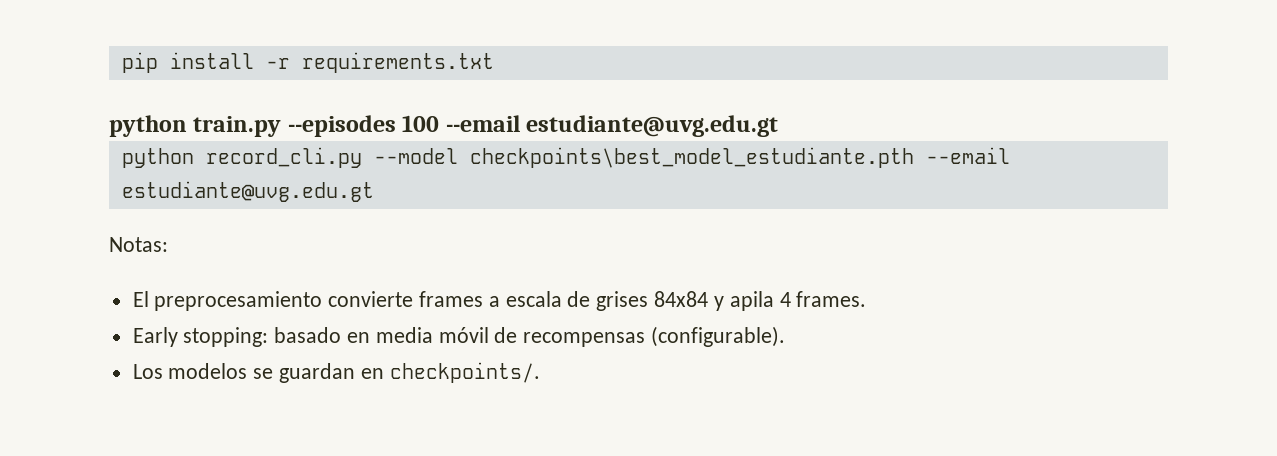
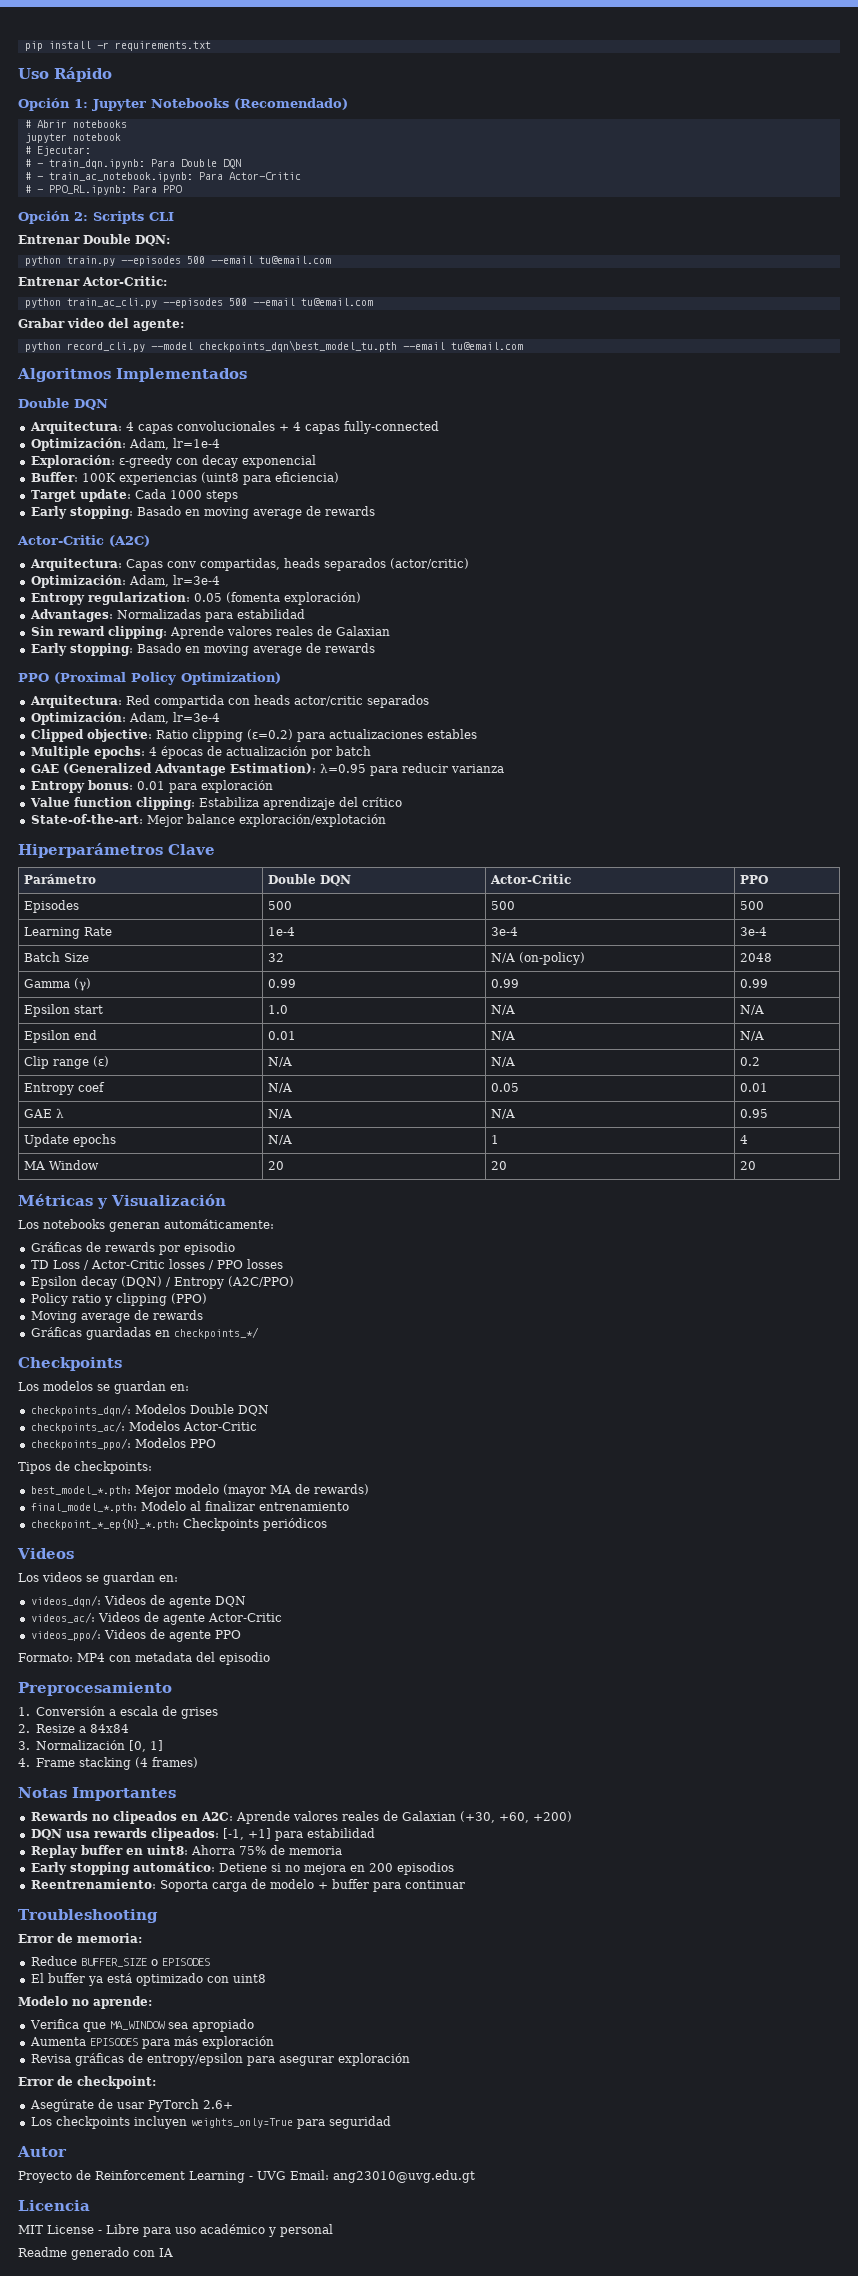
- python train.py --episodes 100 --email estudiante@uvg.edu.gt
- python record_cli.py --model checkpoints\best_model_estudiante.pth --email estudiante@uvg.edu.gt
- Notas:
- El preprocesamiento convierte frames a escala de grises 84x84 y apila 4 frames.
- Early stopping: basado en media móvil de recompensas (configurable).
- Los modelos se guardan en checkpoints/.
+ Uso Rápido
+ Opción 1: Jupyter Notebooks (Recomendado)
+ # Abrir notebooks
+ jupyter notebook
+ # Ejecutar:
+ # - train_dqn.ipynb: Para Double DQN
+ # - train_ac_notebook.ipynb: Para Actor-Critic
+ # - PPO_RL.ipynb: Para PPO
+ Opción 2: Scripts CLI
+ Entrenar Double DQN:
+ python train.py --episodes 500 --email tu@email.com
+ Entrenar Actor-Critic:
+ python train_ac_cli.py --episodes 500 --email tu@email.com
+ Grabar video del agente:
+ python record_cli.py --model checkpoints_dqn\best_model_tu.pth --email tu@email.com
+ Algoritmos Implementados
+ Double DQN
+ Arquitectura: 4 capas convolucionales + 4 capas fully-connected
+ Optimización: Adam, lr=1e-4
+ Exploración: ε-greedy con decay exponencial
+ Buffer: 100K experiencias (uint8 para eficiencia)
+ Target update: Cada 1000 steps
+ Early stopping: Basado en moving average de rewards
+ Actor-Critic (A2C)
+ Arquitectura: Capas conv compartidas, heads separados (actor/critic)
+ Optimización: Adam, lr=3e-4
+ Entropy regularization: 0.05 (fomenta exploración)
+ Advantages: Normalizadas para estabilidad
+ Sin reward clipping: Aprende valores reales de Galaxian
+ Early stopping: Basado en moving average de rewards
+ PPO (Proximal Policy Optimization)
+ Arquitectura: Red compartida con heads actor/critic separados
+ Optimización: Adam, lr=3e-4
+ Clipped objective: Ratio clipping (ε=0.2) para actualizaciones estables
+ Multiple epochs: 4 épocas de actualización por batch
+ GAE (Generalized Advantage Estimation): λ=0.95 para reducir varianza
+ Entropy bonus: 0.01 para exploración
+ Value function clipping: Estabiliza aprendizaje del crítico
+ State-of-the-art: Mejor balance exploración/explotación
+ Hiperparámetros Clave
+ Parámetro | Double DQN | Actor-Critic | PPO
+ Episodes | 500 | 500 | 500
+ Learning Rate | 1e-4 | 3e-4 | 3e-4
+ Batch Size | 32 | N/A (on-policy) | 2048
+ Gamma (γ) | 0.99 | 0.99 | 0.99
+ Epsilon start | 1.0 | N/A | N/A
+ Epsilon end | 0.01 | N/A | N/A
+ Clip range (ε) | N/A | N/A | 0.2
+ Entropy coef | N/A | 0.05 | 0.01
+ GAE λ | N/A | N/A | 0.95
+ Update epochs | N/A | 1 | 4
+ MA Window | 20 | 20 | 20
+ Métricas y Visualización
+ Los notebooks generan automáticamente:
+ Gráficas de rewards por episodio
+ TD Loss / Actor-Critic losses / PPO losses
+ Epsilon decay (DQN) / Entropy (A2C/PPO)
+ Policy ratio y clipping (PPO)
+ Moving average de rewards
+ Gráficas guardadas en checkpoints_*/
+ Checkpoints
+ Los modelos se guardan en:
+ checkpoints_dqn/: Modelos Double DQN
+ checkpoints_ac/: Modelos Actor-Critic
+ checkpoints_ppo/: Modelos PPO
+ Tipos de checkpoints:
+ best_model_*.pth: Mejor modelo (mayor MA de rewards)
+ final_model_*.pth: Modelo al finalizar entrenamiento
+ checkpoint_*_ep{N}_*.pth: Checkpoints periódicos
+ Videos
+ Los videos se guardan en:
+ videos_dqn/: Videos de agente DQN
+ videos_ac/: Videos de agente Actor-Critic
+ videos_ppo/: Videos de agente PPO
+ Formato: MP4 con metadata del episodio
+ Preprocesamiento
+ 1. Conversión a escala de grises
+ 2. Resize a 84x84
+ 3. Normalización [0, 1]
+ 4. Frame stacking (4 frames)
+ Notas Importantes
+ Rewards no clipeados en A2C: Aprende valores reales de Galaxian (+30, +60, +200)
+ DQN usa rewards clipeados: [-1, +1] para estabilidad
+ Replay buffer en uint8: Ahorra 75% de memoria
+ Early stopping automático: Detiene si no mejora en 200 episodios
+ Reentrenamiento: Soporta carga de modelo + buffer para continuar
+ Troubleshooting
+ Error de memoria:
+ Reduce BUFFER_SIZE o EPISODES
+ El buffer ya está optimizado con uint8
+ Modelo no aprende:
+ Verifica que MA_WINDOW sea apropiado
+ Aumenta EPISODES para más exploración
+ Revisa gráficas de entropy/epsilon para asegurar exploración
+ Error de checkpoint:
+ Asegúrate de usar PyTorch 2.6+
+ Los checkpoints incluyen weights_only=True para seguridad
+ Autor
+ Proyecto de Reinforcement Learning - UVG Email: ang23010@uvg.edu.gt
+ Licencia
+ MIT License - Libre para uso académico y personal
+ Readme generado con IA

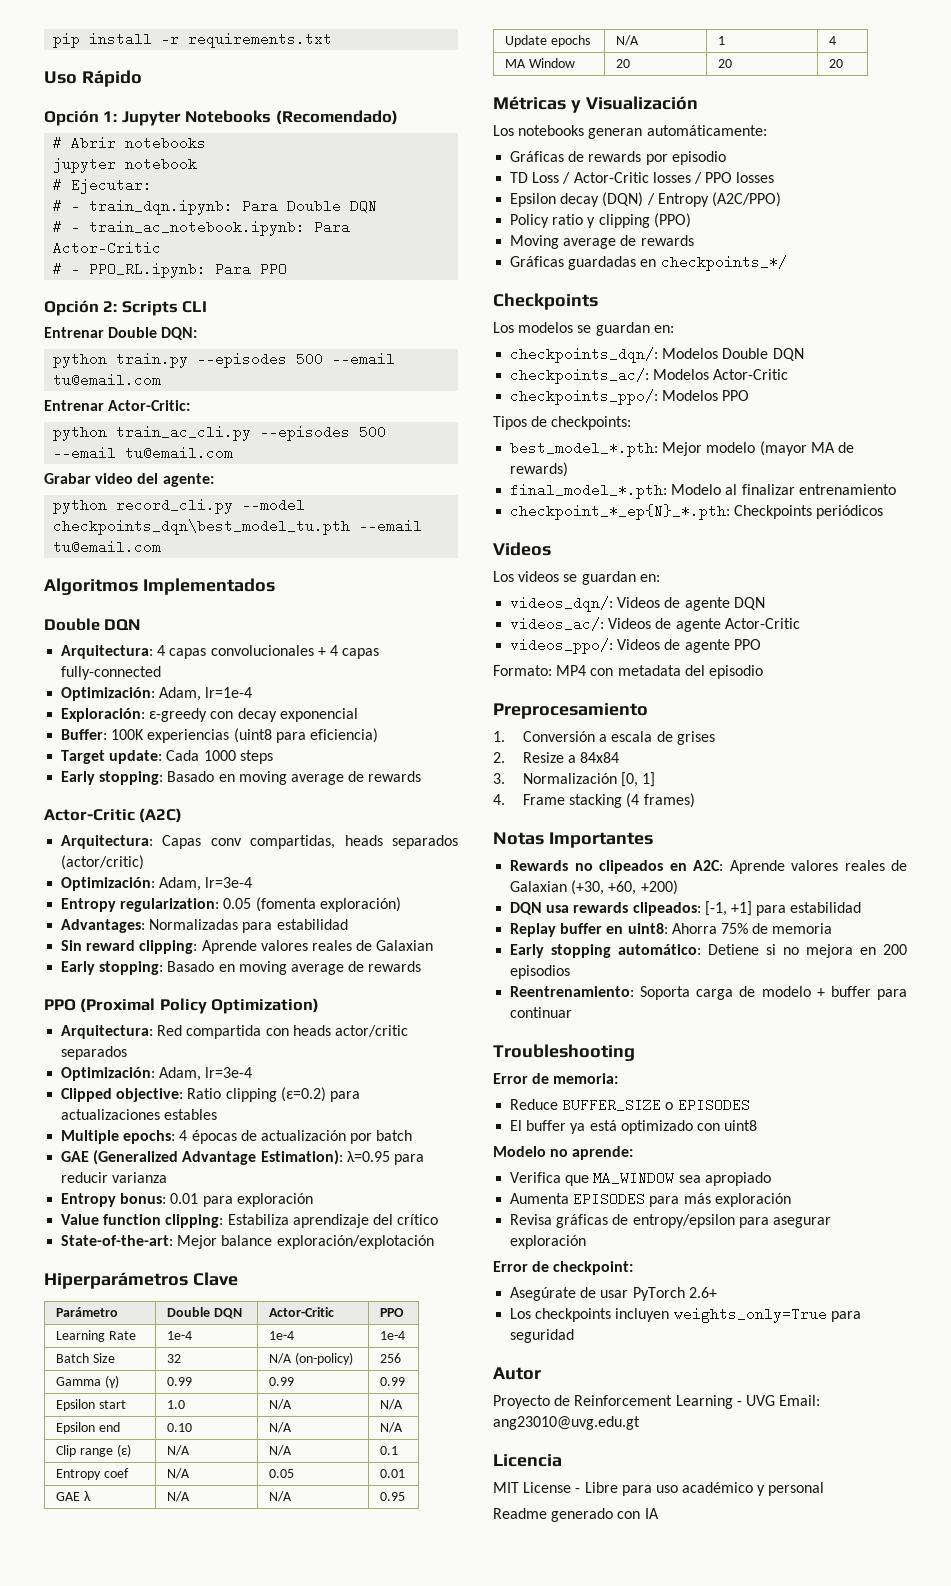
- Episodes | 500 | 500 | 500
- Learning Rate | 1e-4 | 3e-4 | 3e-4
+ Learning Rate | 1e-4 | 1e-4 | 1e-4
- Batch Size | 32 | N/A (on-policy) | 2048
+ Batch Size | 32 | N/A (on-policy) | 256
- Epsilon end | 0.01 | N/A | N/A
+ Epsilon end | 0.10 | N/A | N/A
- Clip range (ε) | N/A | N/A | 0.2
+ Clip range (ε) | N/A | N/A | 0.1

